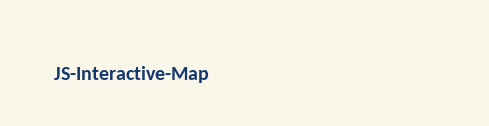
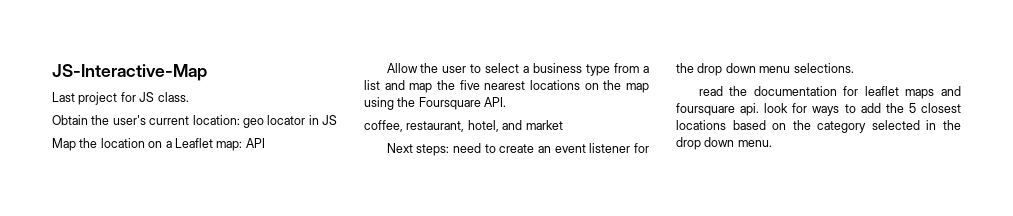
+ Last project for JS class.
+ Obtain the user's current location: geo locator in JS
+ Map the location on a Leaflet map: API
+ Allow the user to select a business type from a list and map the five nearest locations on the map using the Foursquare API.
+ coffee, restaurant, hotel, and market
+ Next steps: need to create an event listener for the drop down menu selections.
+ read the documentation for leaflet maps and foursquare api. look for ways to add the 5 closest locations based on the category selected in the drop down menu.

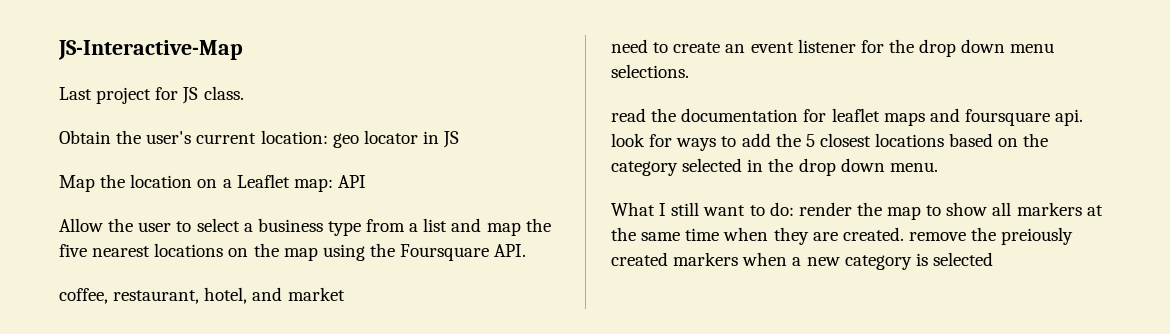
- Next steps: need to create an event listener for the drop down menu selections.
+ need to create an event listener for the drop down menu selections.
+ What I still want to do: render the map to show all markers at the same time when they are created. remove the preiously created markers when a new category is selected

